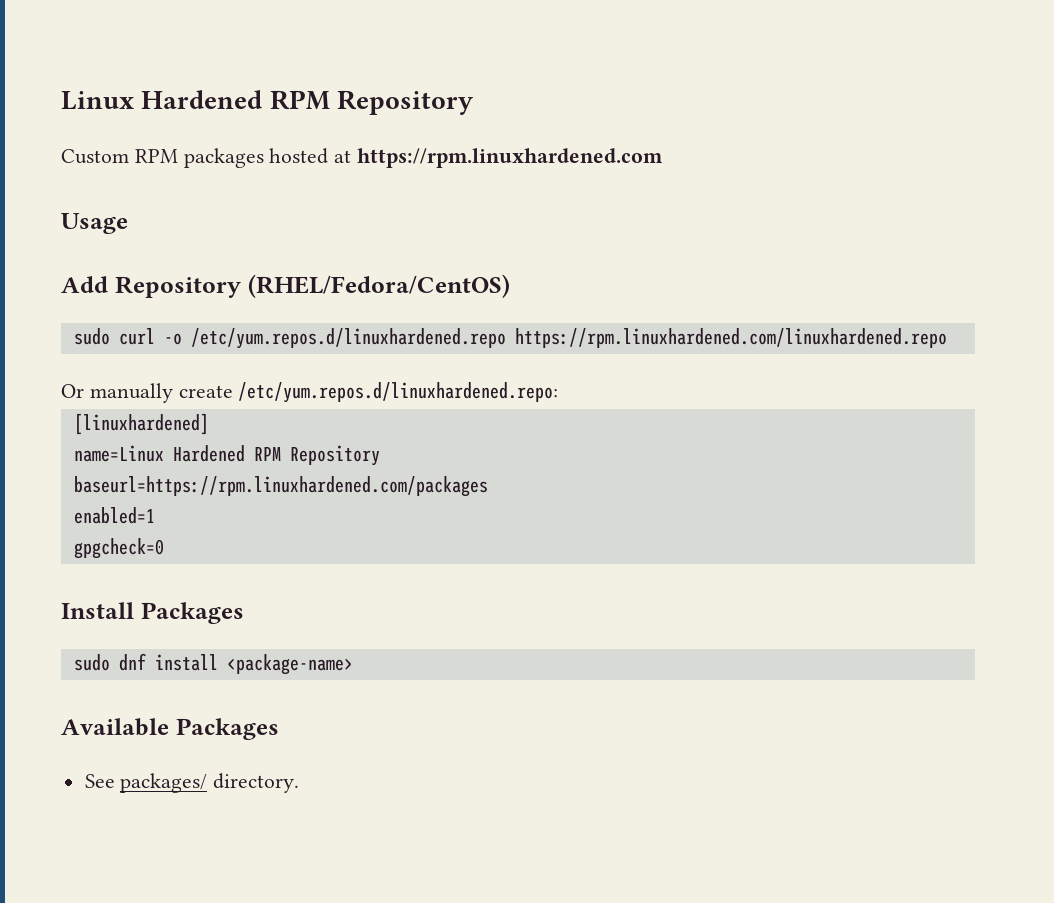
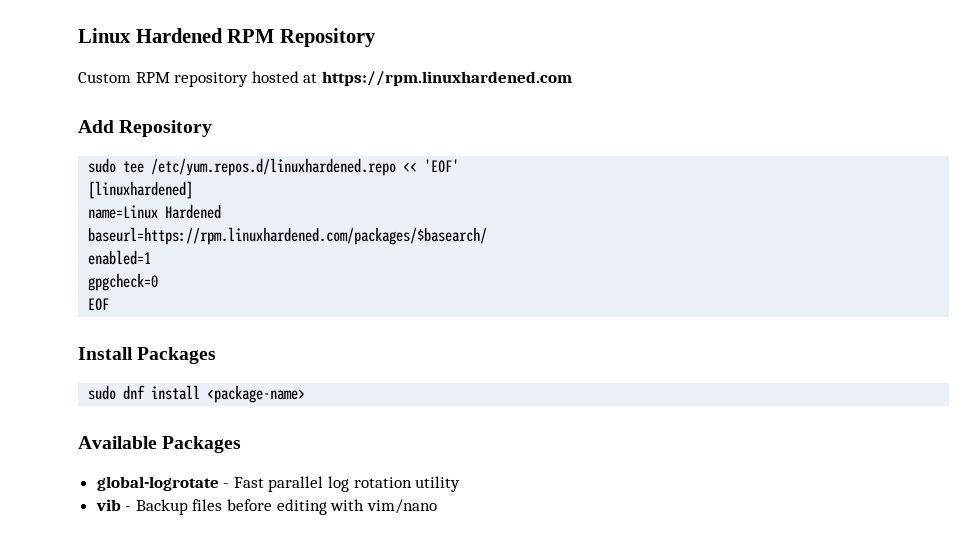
- Custom RPM packages hosted at https://rpm.linuxhardened.com
+ Custom RPM repository hosted at https://rpm.linuxhardened.com
- Usage
- Add Repository (RHEL/Fedora/CentOS)
- sudo curl -o /etc/yum.repos.d/linuxhardened.repo https://rpm.linuxhardened.com/linuxhardened.repo
- Or manually create /etc/yum.repos.d/linuxhardened.repo:
+ Add Repository
+ sudo tee /etc/yum.repos.d/linuxhardened.repo << 'EOF'
- name=Linux Hardened RPM Repository
- baseurl=https://rpm.linuxhardened.com/packages
+ name=Linux Hardened
+ baseurl=https://rpm.linuxhardened.com/packages/$basearch/
+ EOF
- See packages/ directory.
+ global-logrotate - Fast parallel log rotation utility
+ vib - Backup files before editing with vim/nano

